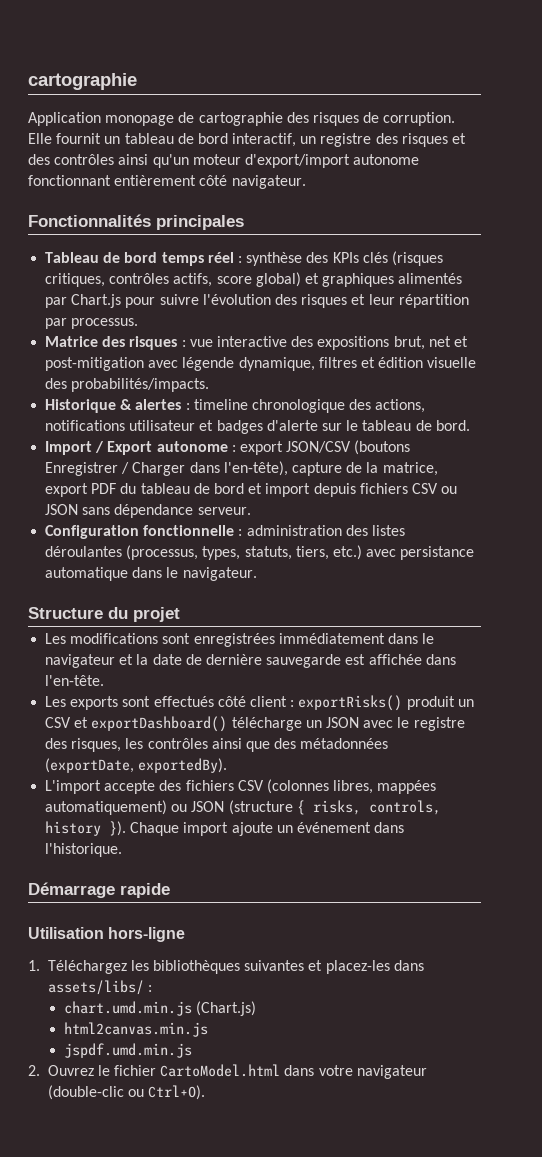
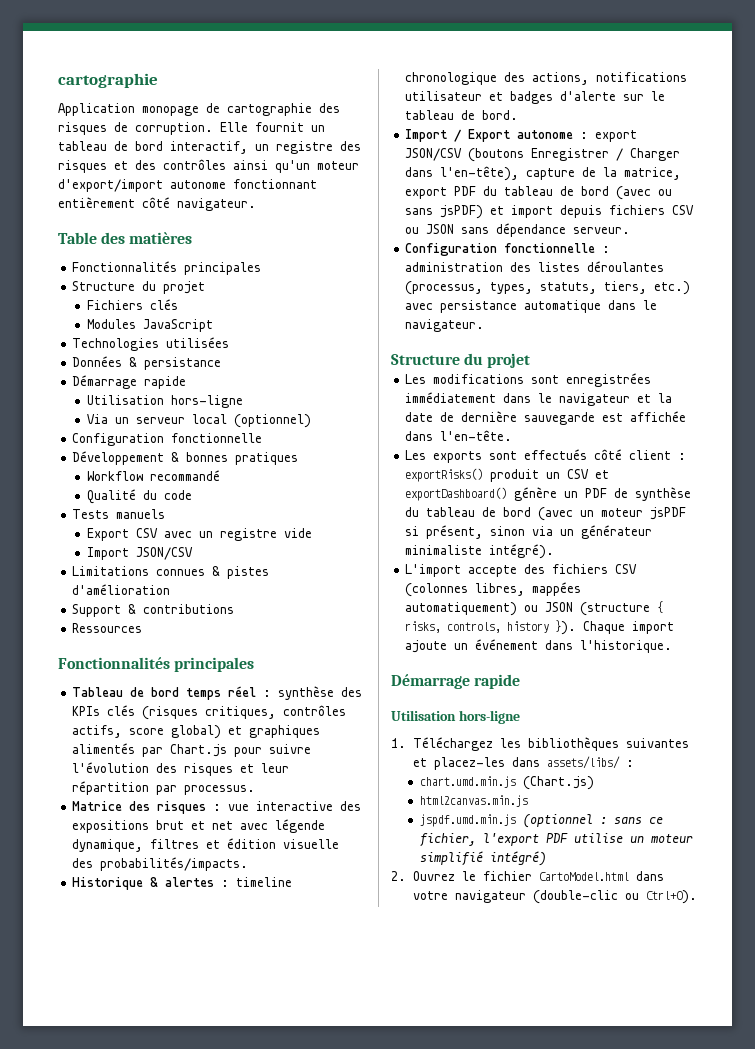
+ Table des matières
+ Fonctionnalités principales
+ Structure du projet
+ Fichiers clés
+ Modules JavaScript
+ Technologies utilisées
+ Données & persistance
+ Démarrage rapide
+ Utilisation hors-ligne
+ Via un serveur local (optionnel)
+ Configuration fonctionnelle
+ Développement & bonnes pratiques
+ Workflow recommandé
+ Qualité du code
+ Tests manuels
+ Export CSV avec un registre vide
+ Import JSON/CSV
+ Limitations connues & pistes d'amélioration
+ Support & contributions
+ Ressources
- Matrice des risques : vue interactive des expositions brut, net et post-mitigation avec légende dynamique, filtres et édition visuelle des probabilités/impacts.
+ Matrice des risques : vue interactive des expositions brut et net avec légende dynamique, filtres et édition visuelle des probabilités/impacts.
- Import / Export autonome : export JSON/CSV (boutons Enregistrer / Charger dans l'en-tête), capture de la matrice, export PDF du tableau de bord et import depuis fichiers CSV ou JSON sans dépendance serveur.
+ Import / Export autonome : export JSON/CSV (boutons Enregistrer / Charger dans l'en-tête), capture de la matrice, export PDF du tableau de bord (avec ou sans jsPDF) et import depuis fichiers CSV ou JSON sans dépendance serveur.
- Les exports sont effectués côté client : exportRisks() produit un CSV et exportDashboard() télécharge un JSON avec le registre des risques, les contrôles ainsi que des métadonnées (exportDate, exportedBy).
+ Les exports sont effectués côté client : exportRisks() produit un CSV et exportDashboard() génère un PDF de synthèse du tableau de bord (avec un moteur jsPDF si présent, sinon via un générateur minimaliste intégré).
- jspdf.umd.min.js
+ jspdf.umd.min.js (optionnel : sans ce fichier, l'export PDF utilise un moteur simplifié intégré)

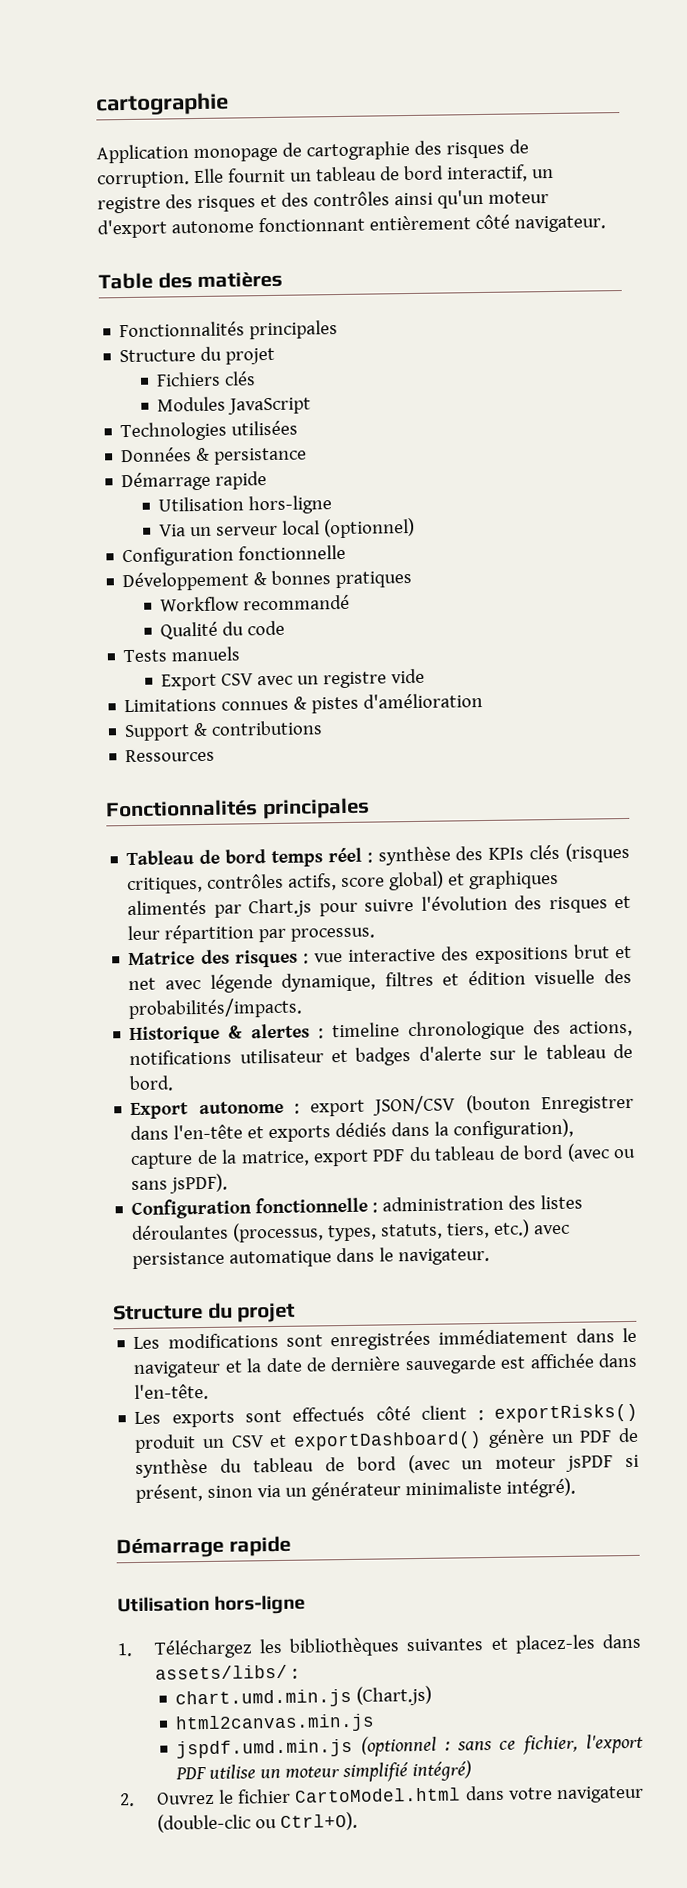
- Elle fournit un tableau de bord interactif, un registre des risques et des contrôles ainsi qu'un moteur d'export/import autonome fonctionnant entièrement côté navigateur.
+ Elle fournit un tableau de bord interactif, un registre des risques et des contrôles ainsi qu'un moteur d'export autonome fonctionnant entièrement côté navigateur.
- Import JSON/CSV
- Import / Export autonome : export JSON/CSV (boutons Enregistrer / Charger dans l'en-tête), capture de la matrice, export PDF du tableau de bord (avec ou sans jsPDF) et import depuis fichiers CSV ou JSON sans dépendance serveur.
+ Export autonome : export JSON/CSV (bouton Enregistrer dans l'en-tête et exports dédiés dans la configuration), capture de la matrice, export PDF du tableau de bord (avec ou sans jsPDF).
- L'import accepte des fichiers CSV (colonnes libres, mappées automatiquement) ou JSON (structure { risks, controls, history }). Chaque import ajoute un événement dans l'historique.

